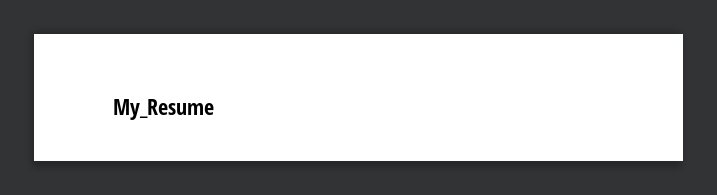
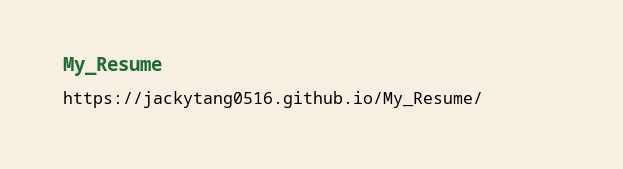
+ https://jackytang0516.github.io/My_Resume/

